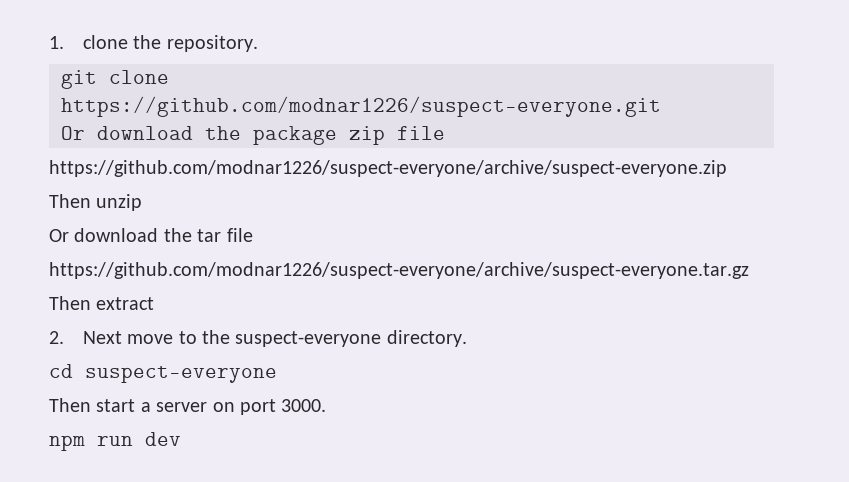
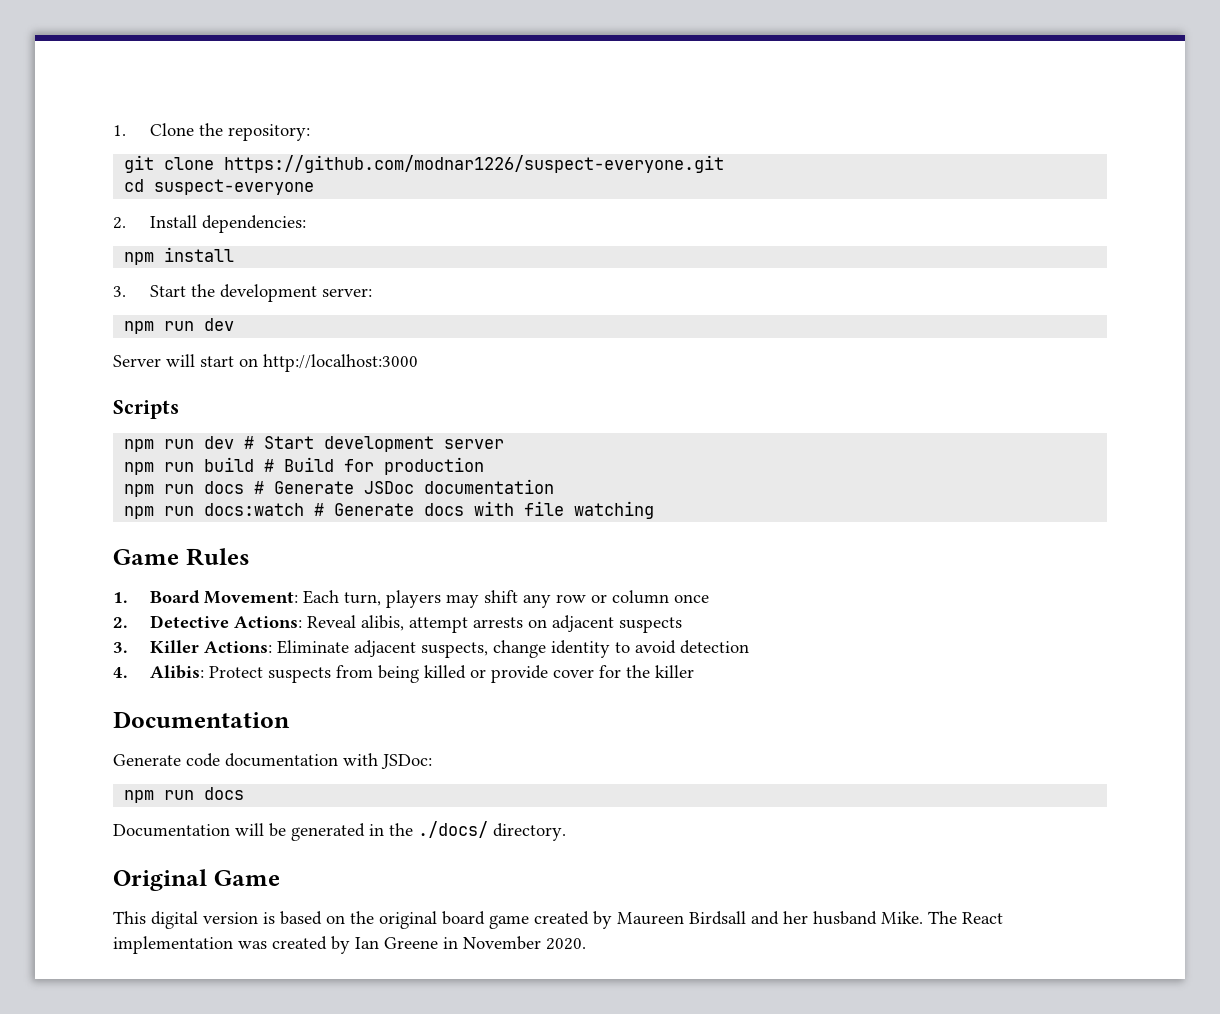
- 1. clone the repository.
+ 1. Clone the repository:
- Or download the package zip file
- https://github.com/modnar1226/suspect-everyone/archive/suspect-everyone.zip
- Then unzip
- Or download the tar file
- https://github.com/modnar1226/suspect-everyone/archive/suspect-everyone.tar.gz
- Then extract
- 2. Next move to the suspect-everyone directory.
  cd suspect-everyone
- Then start a server on port 3000.
+ 2. Install dependencies:
+ npm install
+ 3. Start the development server:
  npm run dev
+ Server will start on http://localhost:3000
+ Scripts
+ npm run dev # Start development server
+ npm run build # Build for production
+ npm run docs # Generate JSDoc documentation
+ npm run docs:watch # Generate docs with file watching
+ Game Rules
+ 1. Board Movement: Each turn, players may shift any row or column once
+ 2. Detective Actions: Reveal alibis, attempt arrests on adjacent suspects
+ 3. Killer Actions: Eliminate adjacent suspects, change identity to avoid detection
+ 4. Alibis: Protect suspects from being killed or provide cover for the killer
+ Documentation
+ Generate code documentation with JSDoc:
+ npm run docs
+ Documentation will be generated in the ./docs/ directory.
+ Original Game
+ This digital version is based on the original board game created by Maureen Birdsall and her husband Mike. The React implementation was created by Ian Greene in November 2020.

